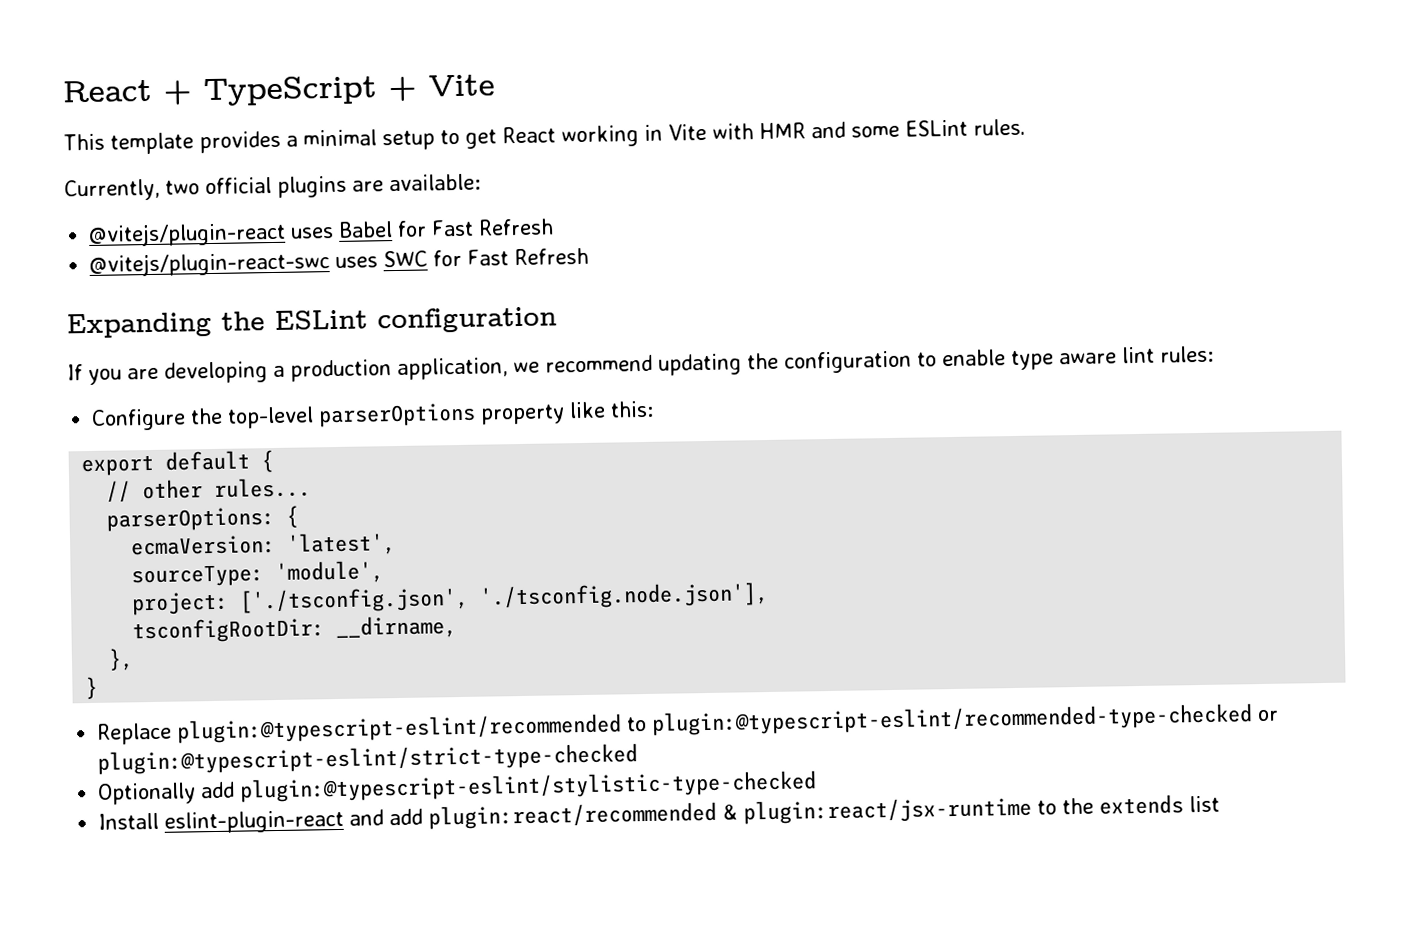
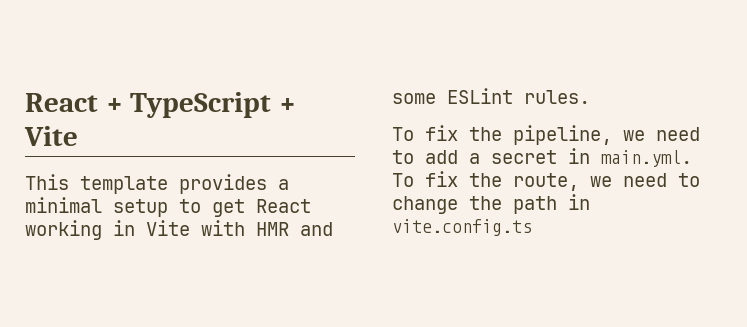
- Currently, two official plugins are available:
- @vitejs/plugin-react uses Babel for Fast Refresh
- @vitejs/plugin-react-swc uses SWC for Fast Refresh
- Expanding the ESLint configuration
- If you are developing a production application, we recommend updating the configuration to enable type aware lint rules:
- Configure the top-level parserOptions property like this:
- export default {
- // other rules...
- parserOptions: {
- ecmaVersion: 'latest',
- sourceType: 'module',
- project: ['./tsconfig.json', './tsconfig.node.json'],
- tsconfigRootDir: __dirname,
- },
- }
- Replace plugin:@typescript-eslint/recommended to plugin:@typescript-eslint/recommended-type-checked or plugin:@typescript-eslint/strict-type-checked
- Optionally add plugin:@typescript-eslint/stylistic-type-checked
- Install eslint-plugin-react and add plugin:react/recommended & plugin:react/jsx-runtime to the extends list
+ To fix the pipeline, we need to add a secret in main.yml. To fix the route, we need to change the path in vite.config.ts

